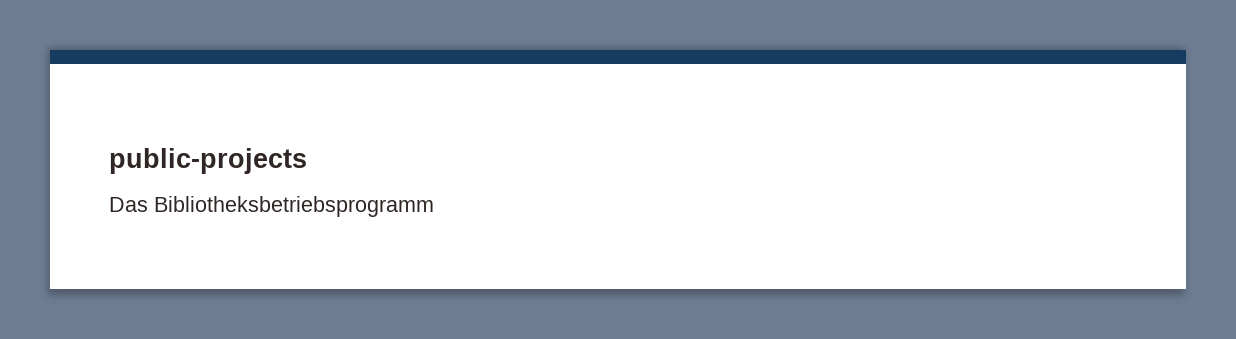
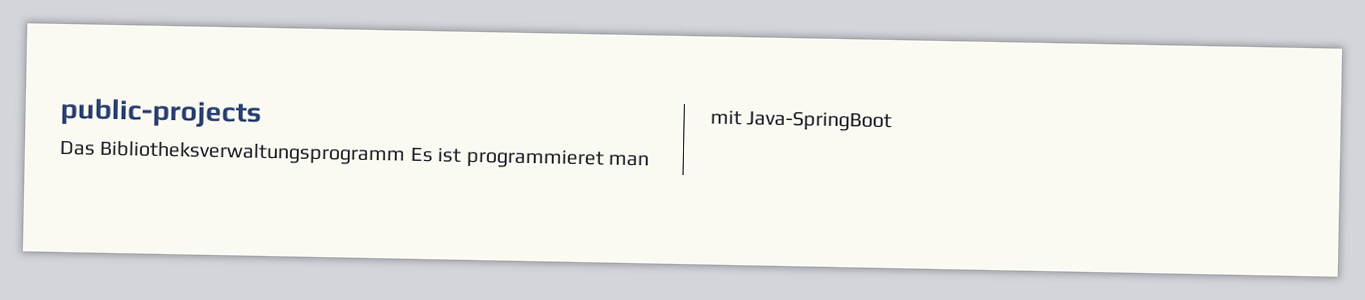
- Das Bibliotheksbetriebsprogramm
+ Das Bibliotheksverwaltungsprogramm Es ist programmieret man mit Java-SpringBoot

